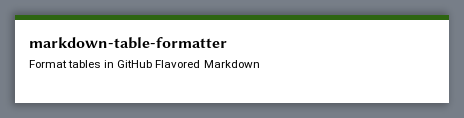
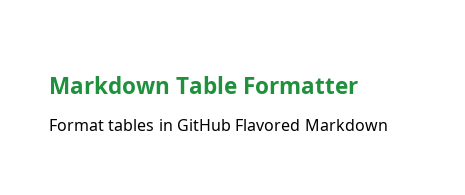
- markdown-table-formatter
+ Markdown Table Formatter

